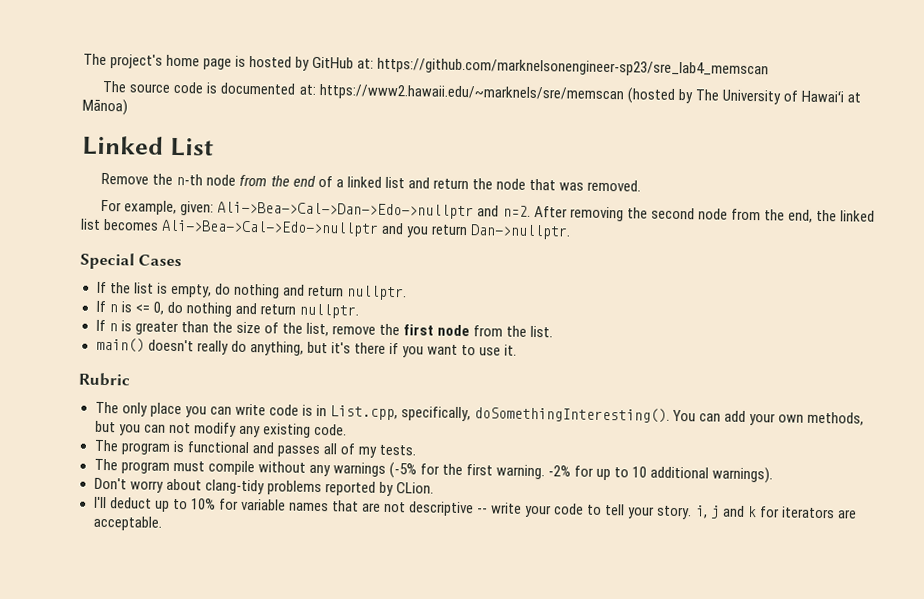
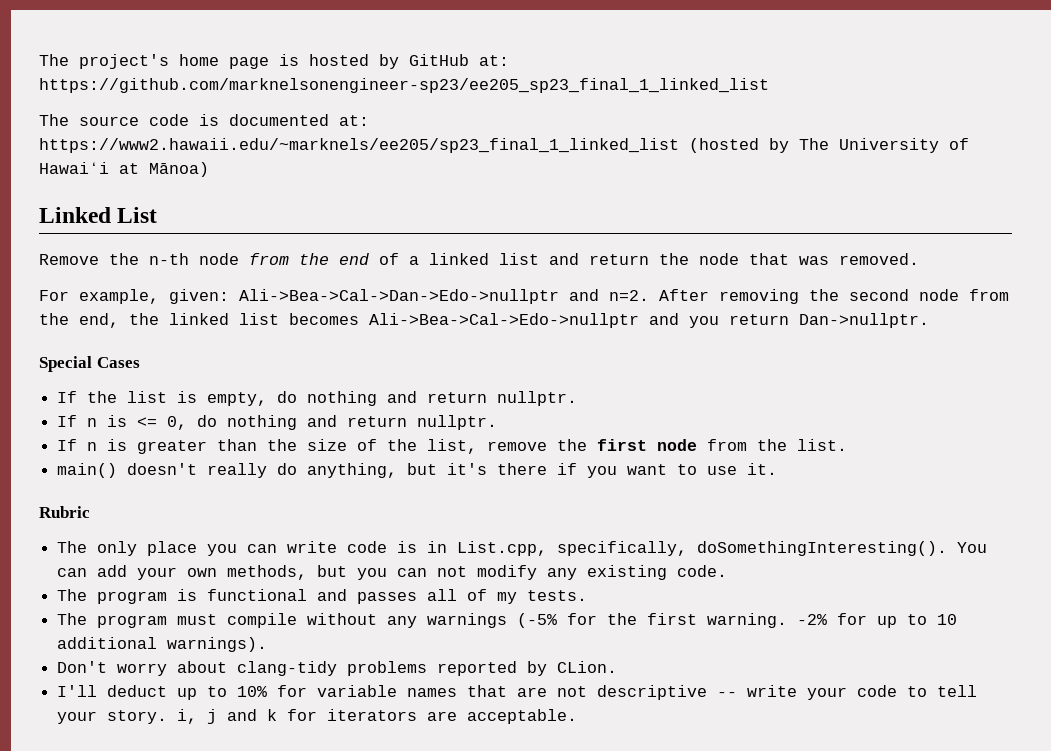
- The project's home page is hosted by GitHub at: https://github.com/marknelsonengineer-sp23/sre_lab4_memscan
+ The project's home page is hosted by GitHub at: https://github.com/marknelsonengineer-sp23/ee205_sp23_final_1_linked_list
- The source code is documented at: https://www2.hawaii.edu/~marknels/sre/memscan (hosted by The University of Hawaiʻi at Mānoa)
+ The source code is documented at: https://www2.hawaii.edu/~marknels/ee205/sp23_final_1_linked_list (hosted by The University of Hawaiʻi at Mānoa)

